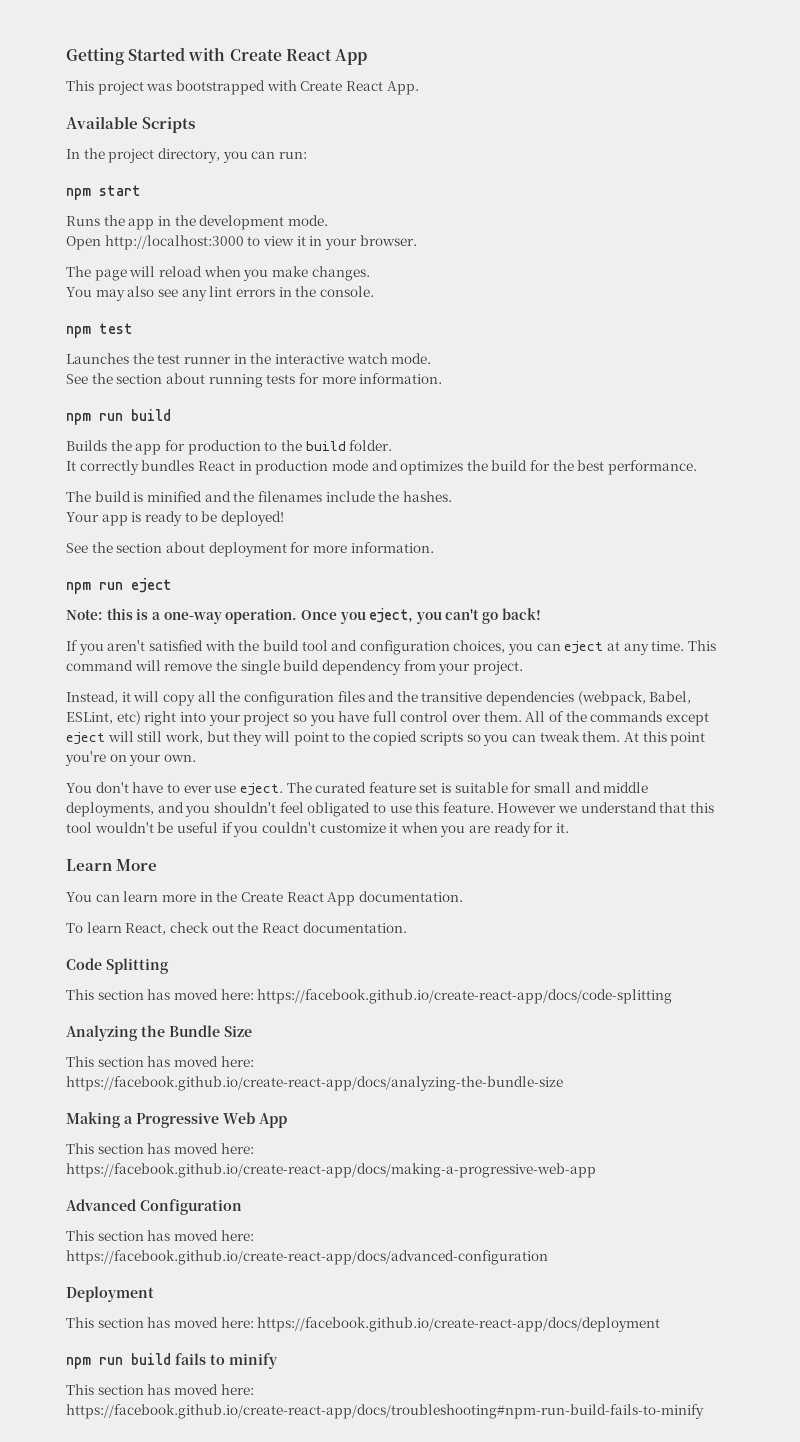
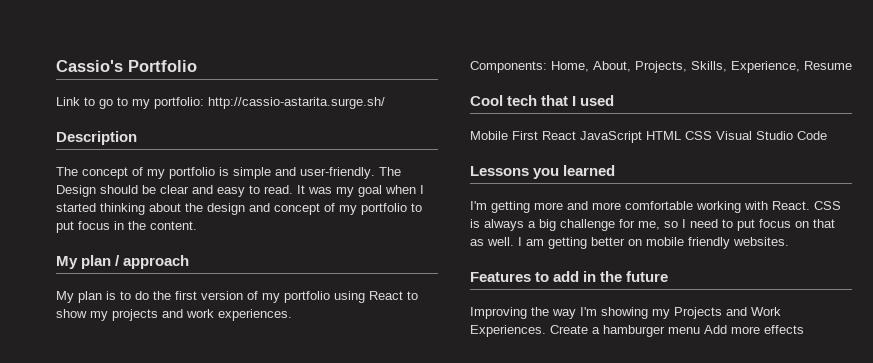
- Getting Started with Create React App
- This project was bootstrapped with Create React App.
- Available Scripts
- In the project directory, you can run:
- npm start
- Runs the app in the development mode.
- Open http://localhost:3000 to view it in your browser.
- The page will reload when you make changes.
- You may also see any lint errors in the console.
- npm test
- Launches the test runner in the interactive watch mode.
- See the section about running tests for more information.
- npm run build
- Builds the app for production to the build folder.
- It correctly bundles React in production mode and optimizes the build for the best performance.
- The build is minified and the filenames include the hashes.
- Your app is ready to be deployed!
- See the section about deployment for more information.
- npm run eject
- Note: this is a one-way operation. Once you eject, you can't go back!
- If you aren't satisfied with the build tool and configuration choices, you can eject at any time. This command will remove the single build dependency from your project.
- Instead, it will copy all the configuration files and the transitive dependencies (webpack, Babel, ESLint, etc) right into your project so you have full control over them. All of the commands except eject will still work, but they will point to the copied scripts so you can tweak them. At this point you're on your own.
- You don't have to ever use eject. The curated feature set is suitable for small and middle deployments, and you shouldn't feel obligated to use this feature. However we understand that this tool wouldn't be useful if you couldn't customize it when you are ready for it.
- Learn More
- You can learn more in the Create React App documentation.
- To learn React, check out the React documentation.
- Code Splitting
- This section has moved here: https://facebook.github.io/create-react-app/docs/code-splitting
- Analyzing the Bundle Size
- This section has moved here: https://facebook.github.io/create-react-app/docs/analyzing-the-bundle-size
- Making a Progressive Web App
- This section has moved here: https://facebook.github.io/create-react-app/docs/making-a-progressive-web-app
- Advanced Configuration
- This section has moved here: https://facebook.github.io/create-react-app/docs/advanced-configuration
- Deployment
- This section has moved here: https://facebook.github.io/create-react-app/docs/deployment
- npm run build fails to minify
- This section has moved here: https://facebook.github.io/create-react-app/docs/troubleshooting#npm-run-build-fails-to-minify
+ Cassio's Portfolio
+ Link to go to my portfolio: http://cassio-astarita.surge.sh/
+ Description
+ The concept of my portfolio is simple and user-friendly. The Design should be clear and easy to read. It was my goal when I started thinking about the design and concept of my portfolio to put focus in the content.
+ My plan / approach
+ My plan is to do the first version of my portfolio using React to show my projects and work experiences.
+ Components: Home, About, Projects, Skills, Experience, Resume
+ Cool tech that I used
+ Mobile First React JavaScript HTML CSS Visual Studio Code
+ Lessons you learned
+ I'm getting more and more comfortable working with React. CSS is always a big challenge for me, so I need to put focus on that as well. I am getting better on mobile friendly websites.
+ Features to add in the future
+ Improving the way I'm showing my Projects and Work Experiences. Create a hamburger menu Add more effects

